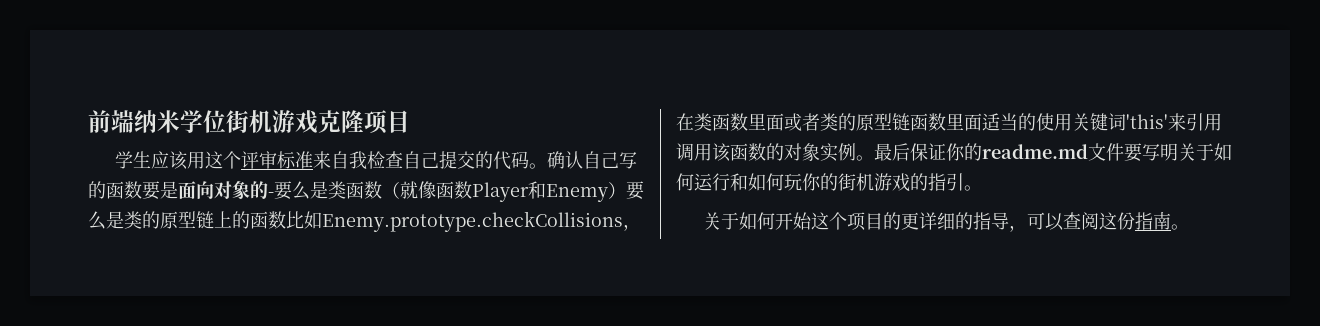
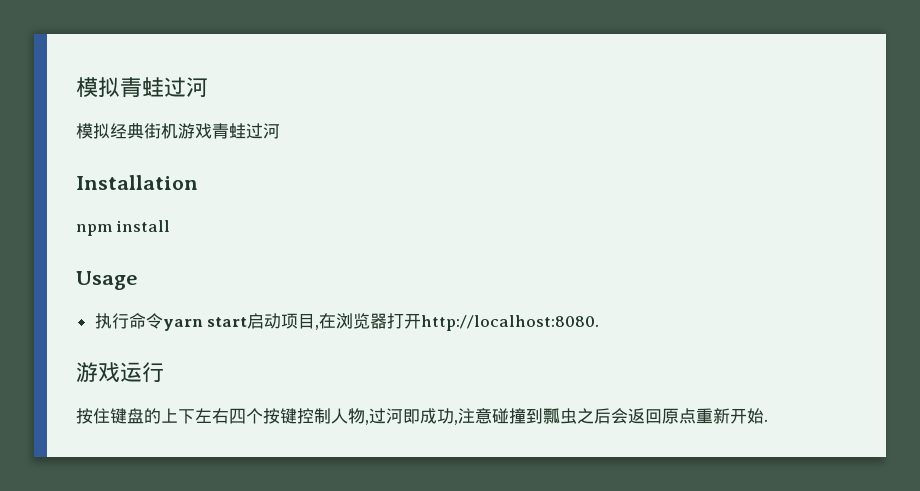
- 前端纳米学位街机游戏克隆项目
- 学生应该用这个评审标准来自我检查自己提交的代码。确认自己写的函数要是面向对象的-要么是类函数（就像函数Player和Enemy）要么是类的原型链上的函数比如Enemy.prototype.checkCollisions，在类函数里面或者类的原型链函数里面适当的使用关键词'this'来引用调用该函数的对象实例。最后保证你的readme.md文件要写明关于如何运行和如何玩你的街机游戏的指引。
- 关于如何开始这个项目的更详细的指导，可以查阅这份指南。
+ 模拟青蛙过河
+ 模拟经典街机游戏青蛙过河
+ Installation
+ npm install
+ Usage
+ 执行命令yarn start启动项目,在浏览器打开http://localhost:8080.
+ 游戏运行
+ 按住键盘的上下左右四个按键控制人物,过河即成功,注意碰撞到瓢虫之后会返回原点重新开始.

